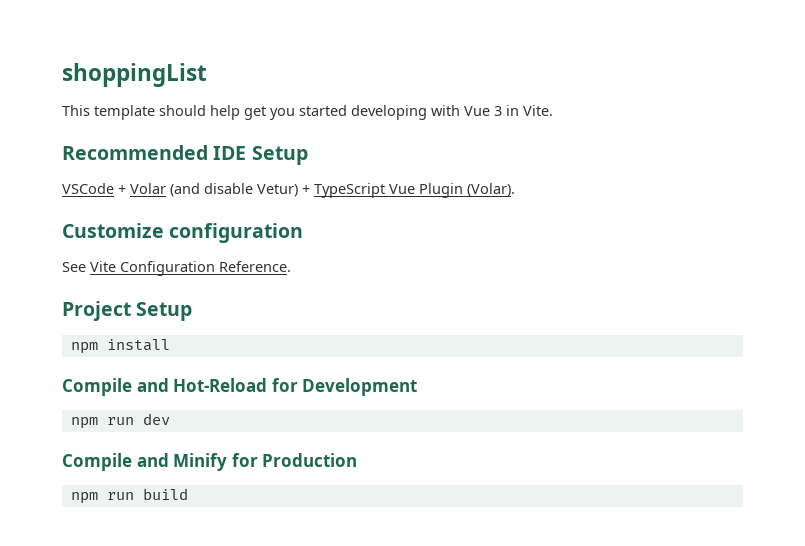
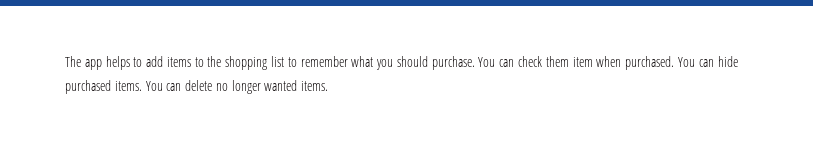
- shoppingList
- This template should help get you started developing with Vue 3 in Vite.
- Recommended IDE Setup
- VSCode + Volar (and disable Vetur) + TypeScript Vue Plugin (Volar).
- Customize configuration
- See Vite Configuration Reference.
- Project Setup
- npm install
- Compile and Hot-Reload for Development
- npm run dev
- Compile and Minify for Production
- npm run build
+ The app helps to add items to the shopping list to remember what you should purchase. You can check them item when purchased. You can hide purchased items. You can delete no longer wanted items.

